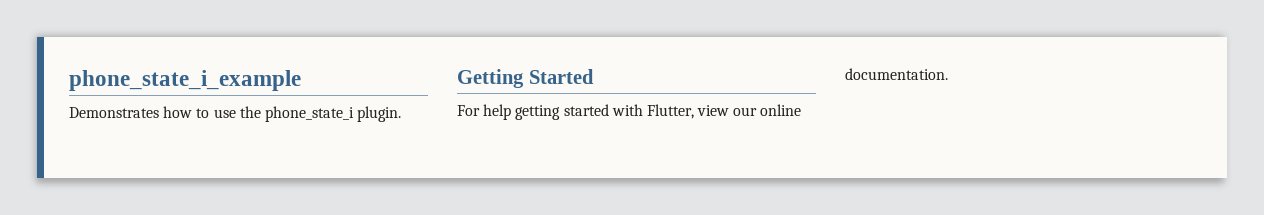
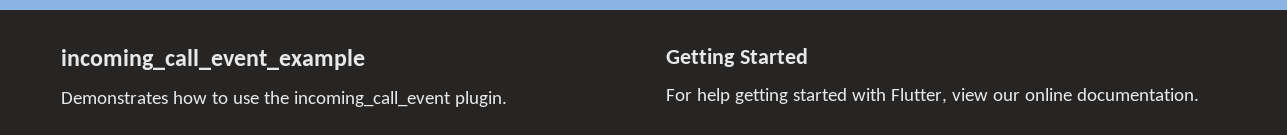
- phone_state_i_example
+ incoming_call_event_example
- Demonstrates how to use the phone_state_i plugin.
+ Demonstrates how to use the incoming_call_event plugin.

